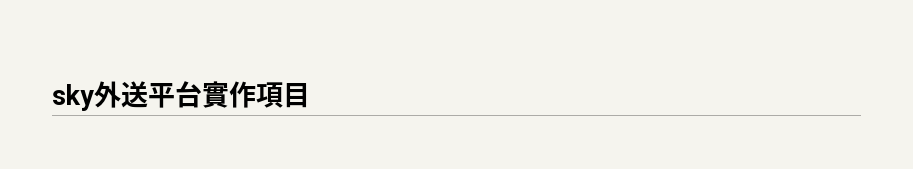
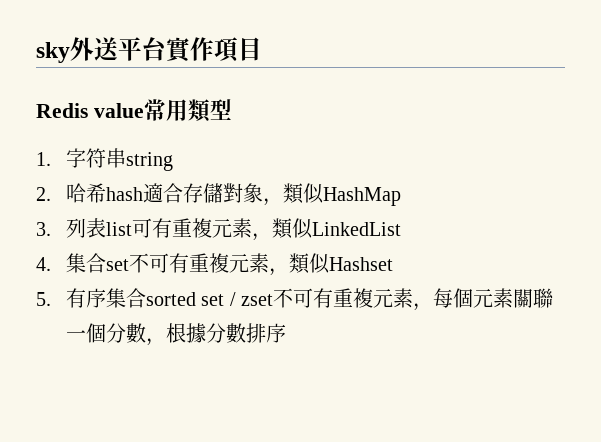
+ Redis value常用類型
+ 1.字符串string
+ 2.哈希hash適合存儲對象，類似HashMap
+ 3.列表list可有重複元素，類似LinkedList
+ 4.集合set不可有重複元素，類似Hashset
+ 5.有序集合sorted set / zset不可有重複元素，每個元素關聯一個分數，根據分數排序

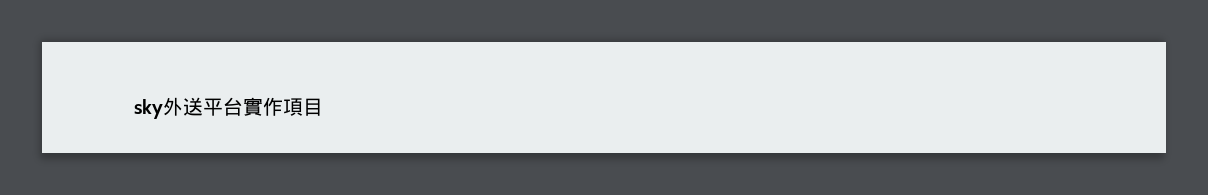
- Redis value常用類型
- 1.字符串string
- 2.哈希hash適合存儲對象，類似HashMap
- 3.列表list可有重複元素，類似LinkedList
- 4.集合set不可有重複元素，類似Hashset
- 5.有序集合sorted set / zset不可有重複元素，每個元素關聯一個分數，根據分數排序

